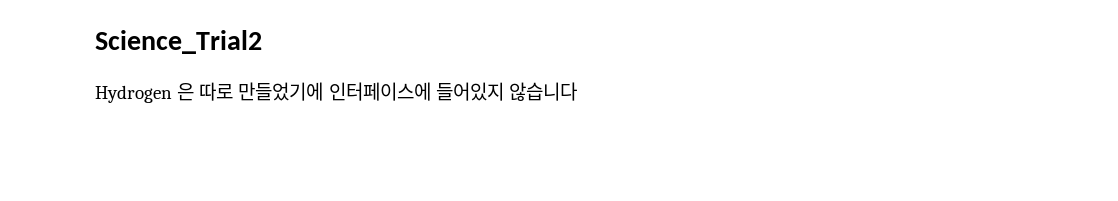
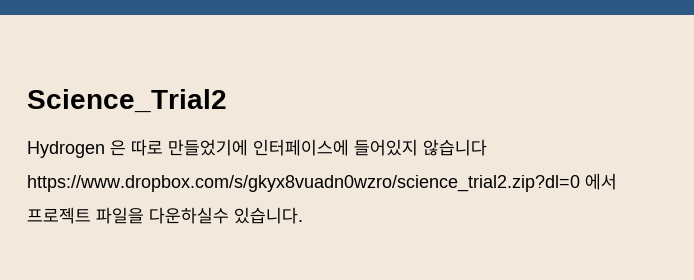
- Hydrogen 은 따로 만들었기에 인터페이스에 들어있지 않습니다
+ Hydrogen 은 따로 만들었기에 인터페이스에 들어있지 않습니다 https://www.dropbox.com/s/gkyx8vuadn0wzro/science_trial2.zip?dl=0 에서 프로젝트 파일을 다운하실수 있습니다.

